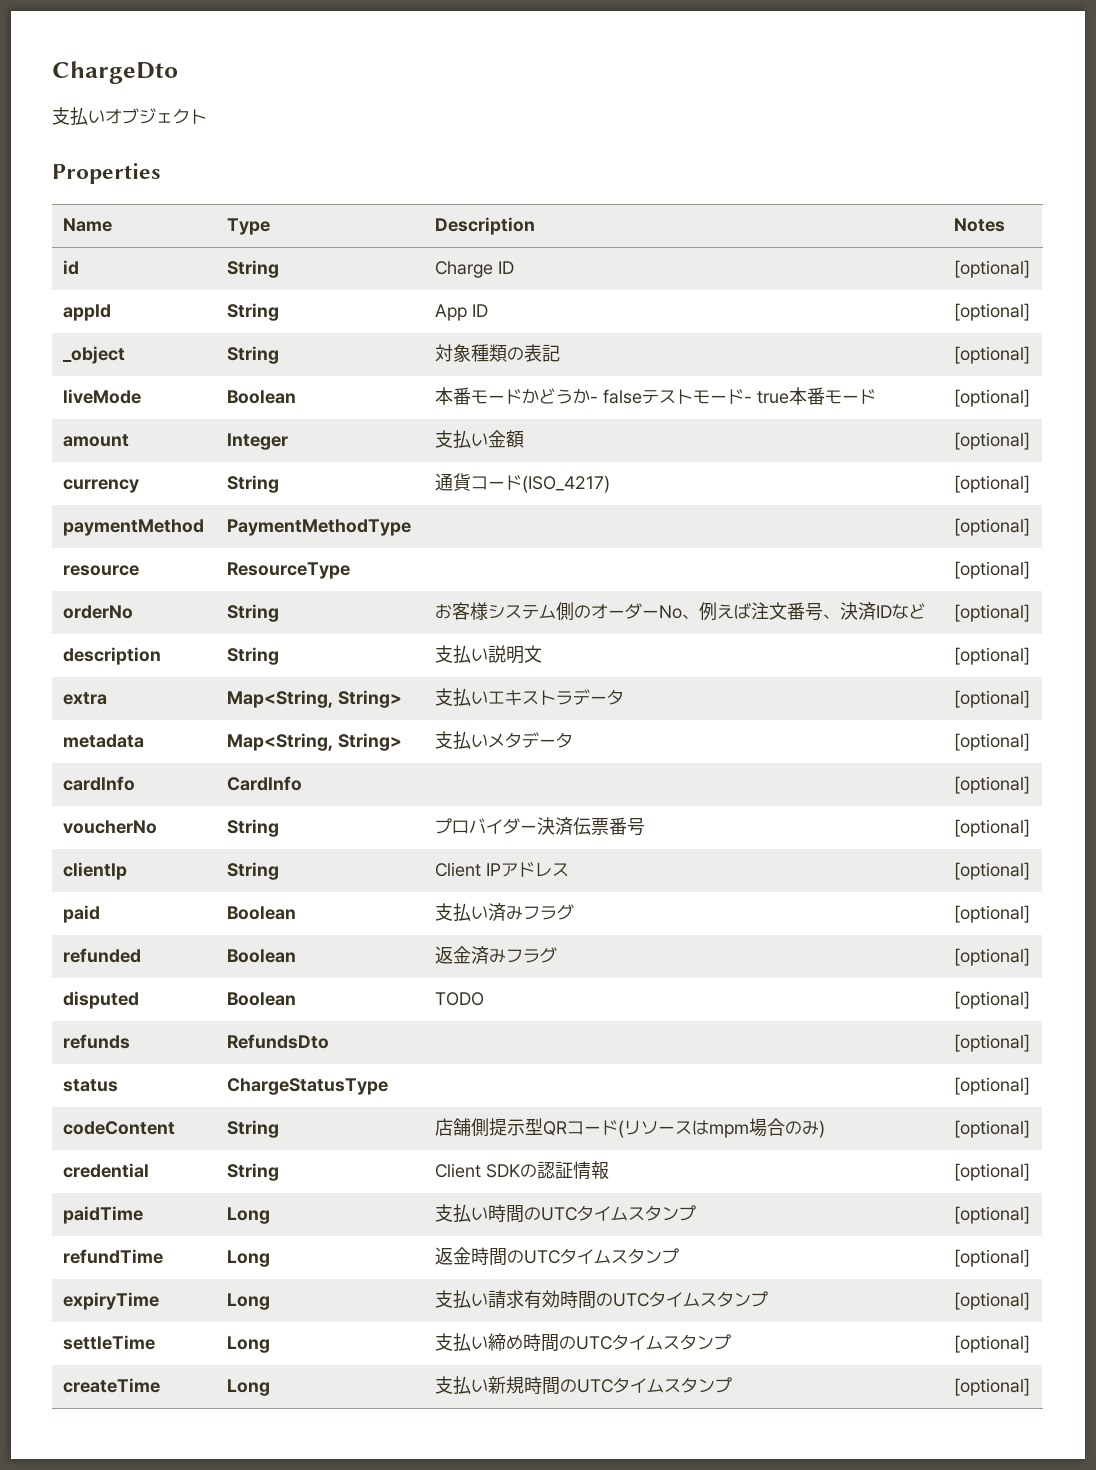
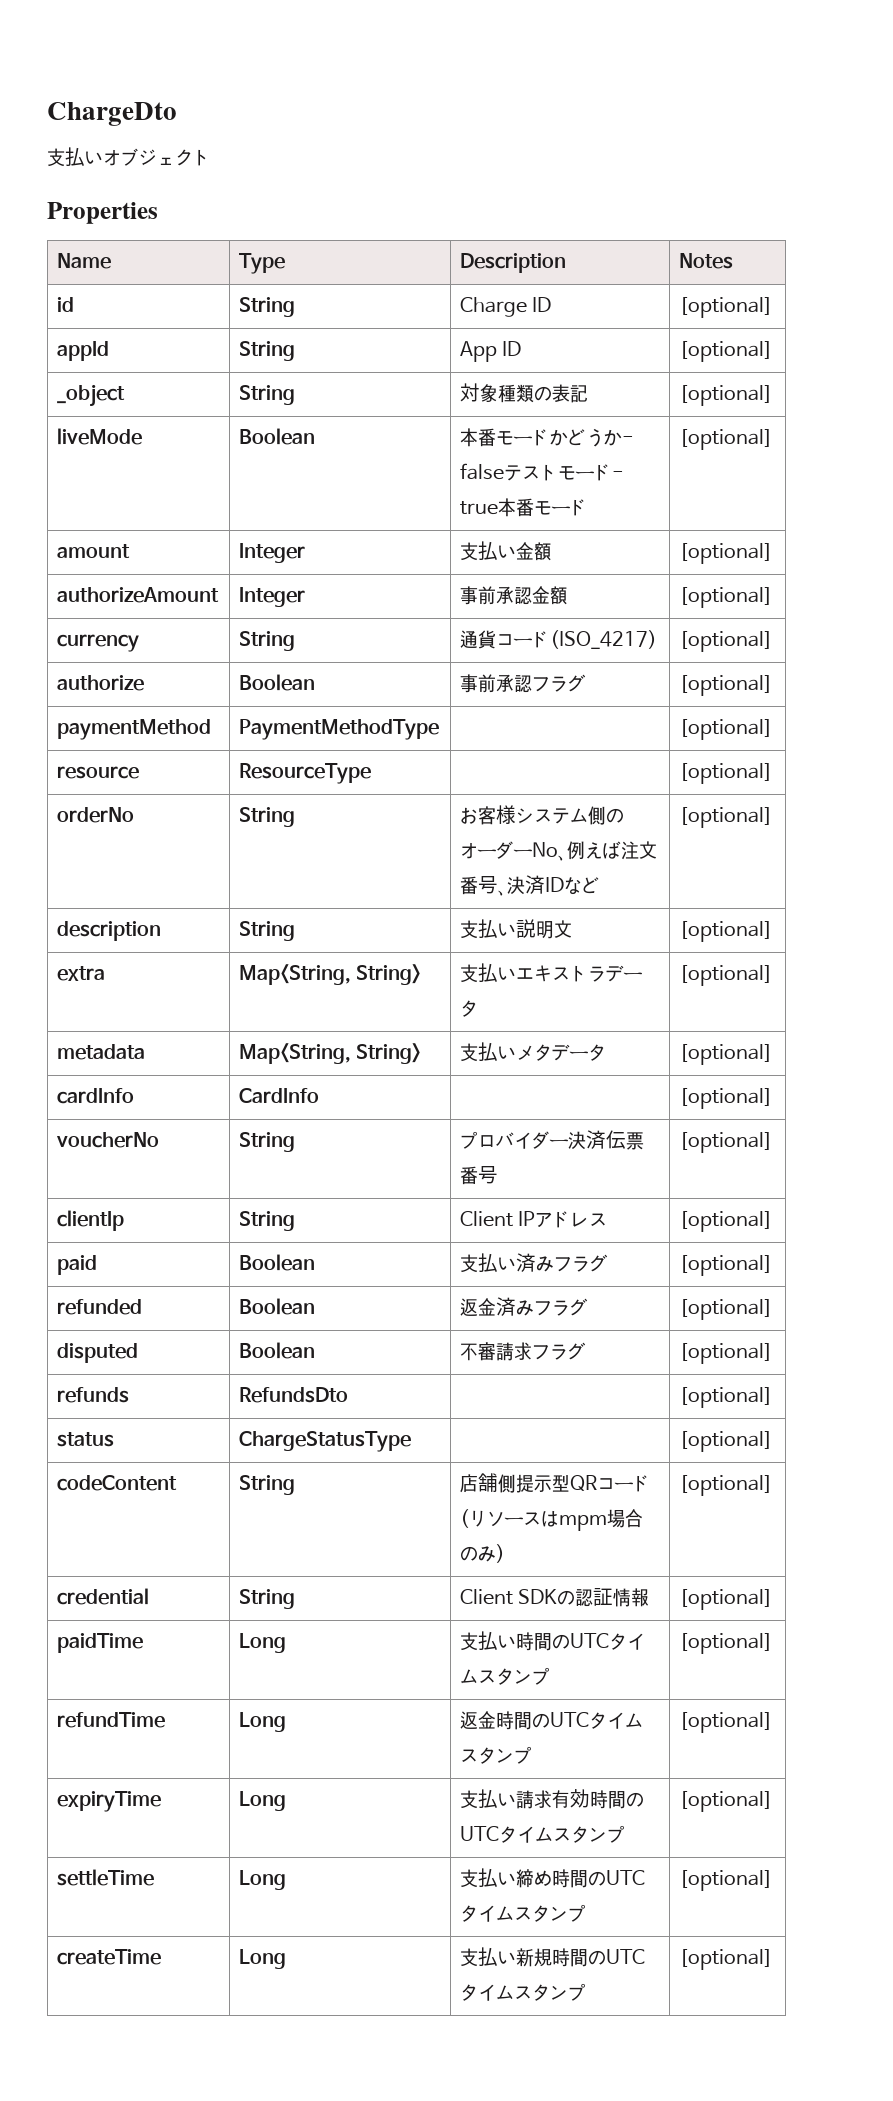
+ authorizeAmount | Integer | 事前承認金額 | [optional]
+ authorize | Boolean | 事前承認フラグ | [optional]
- disputed | Boolean | TODO | [optional]
+ disputed | Boolean | 不審請求フラグ | [optional]

